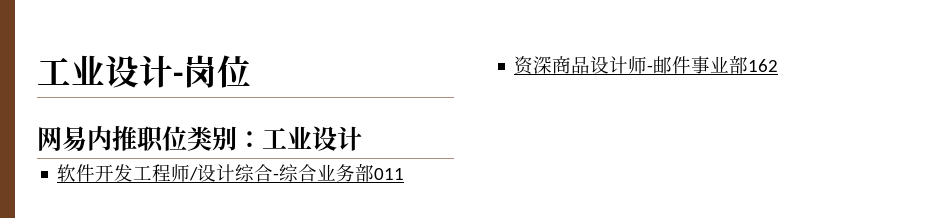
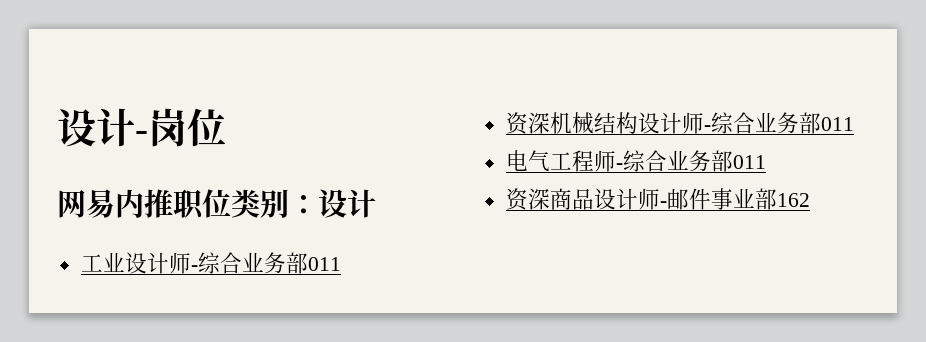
- 工业设计-岗位
+ 设计-岗位
- 网易内推职位类别：工业设计
- 软件开发工程师/设计综合-综合业务部011
+ 网易内推职位类别：设计
+ 工业设计师-综合业务部011
+ 资深机械结构设计师-综合业务部011
+ 电气工程师-综合业务部011

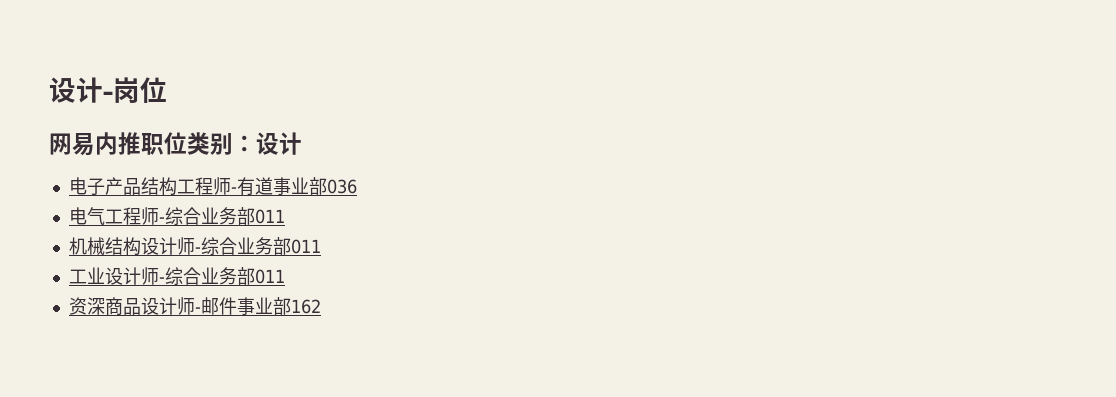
- 工业设计师-综合业务部011
- 资深机械结构设计师-综合业务部011
+ 电子产品结构工程师-有道事业部036
+ 电气工程师-综合业务部011
+ 机械结构设计师-综合业务部011
- 电气工程师-综合业务部011
+ 工业设计师-综合业务部011

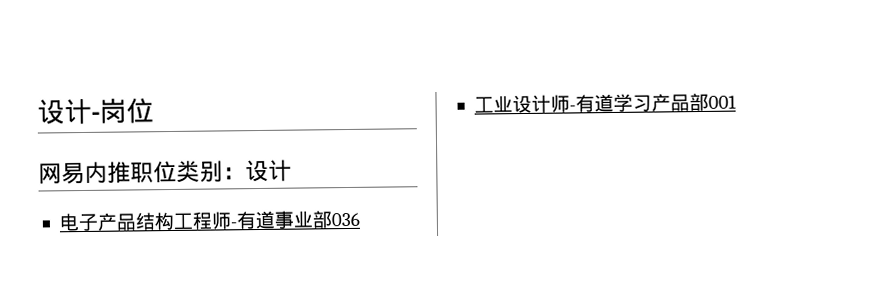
- 电气工程师-综合业务部011
- 机械结构设计师-综合业务部011
- 工业设计师-综合业务部011
- 资深商品设计师-邮件事业部162
+ 工业设计师-有道学习产品部001

